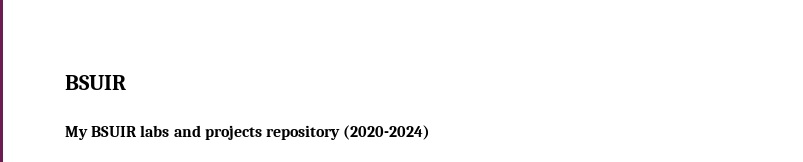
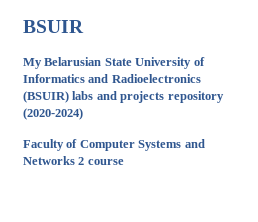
- My BSUIR labs and projects repository (2020-2024)
+ My Belarusian State University of Informatics and Radioelectronics (BSUIR) labs and projects repository (2020-2024)
+ Faculty of Computer Systems and Networks 2 course

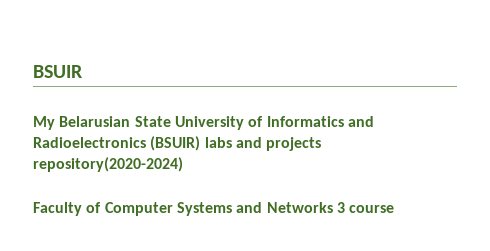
- My Belarusian State University of Informatics and Radioelectronics (BSUIR) labs and projects repository (2020-2024)
+ My Belarusian State University of Informatics and Radioelectronics (BSUIR) labs and projects repository(2020-2024)
- Faculty of Computer Systems and Networks 2 course
+ Faculty of Computer Systems and Networks 3 course

